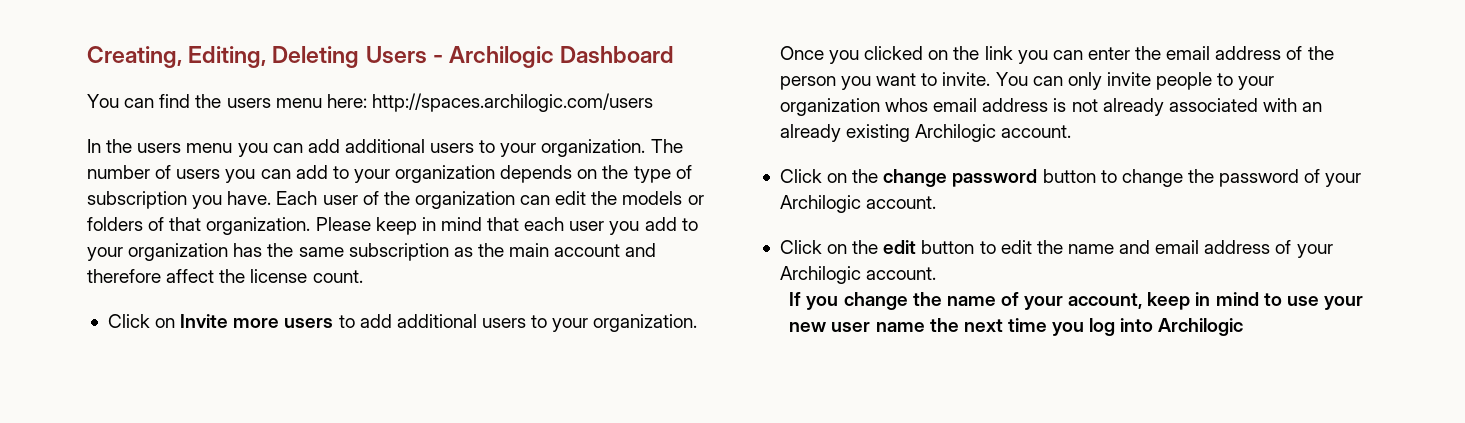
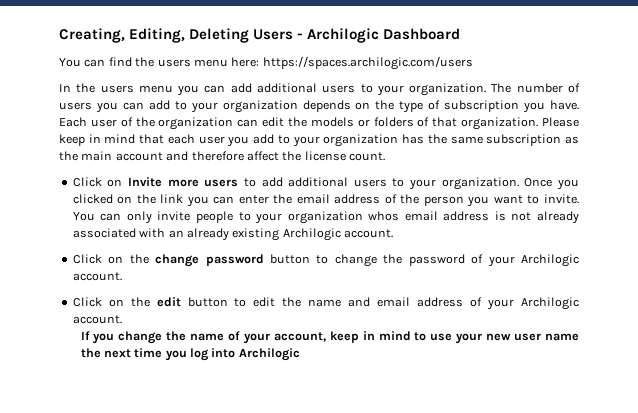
- You can find the users menu here: http://spaces.archilogic.com/users
+ You can find the users menu here: https://spaces.archilogic.com/users

